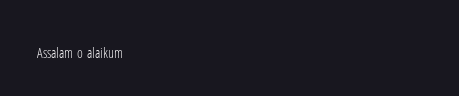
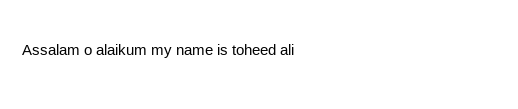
- Assalam o alaikum
+ Assalam o alaikum my name is toheed ali

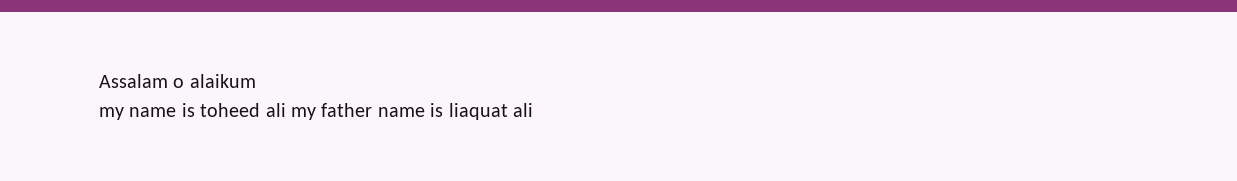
- Assalam o alaikum my name is toheed ali
+ Assalam o alaikum
+ my name is toheed ali my father name is liaquat ali

